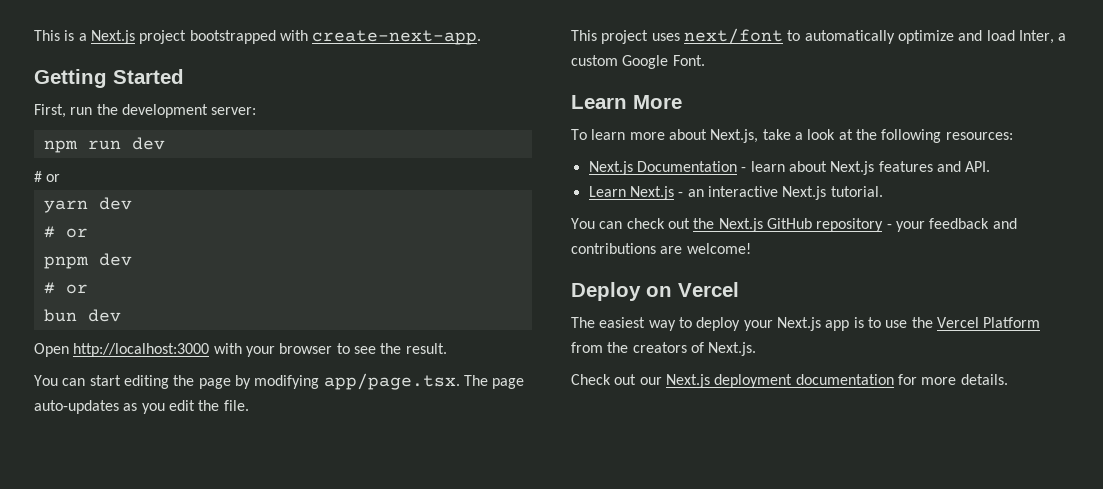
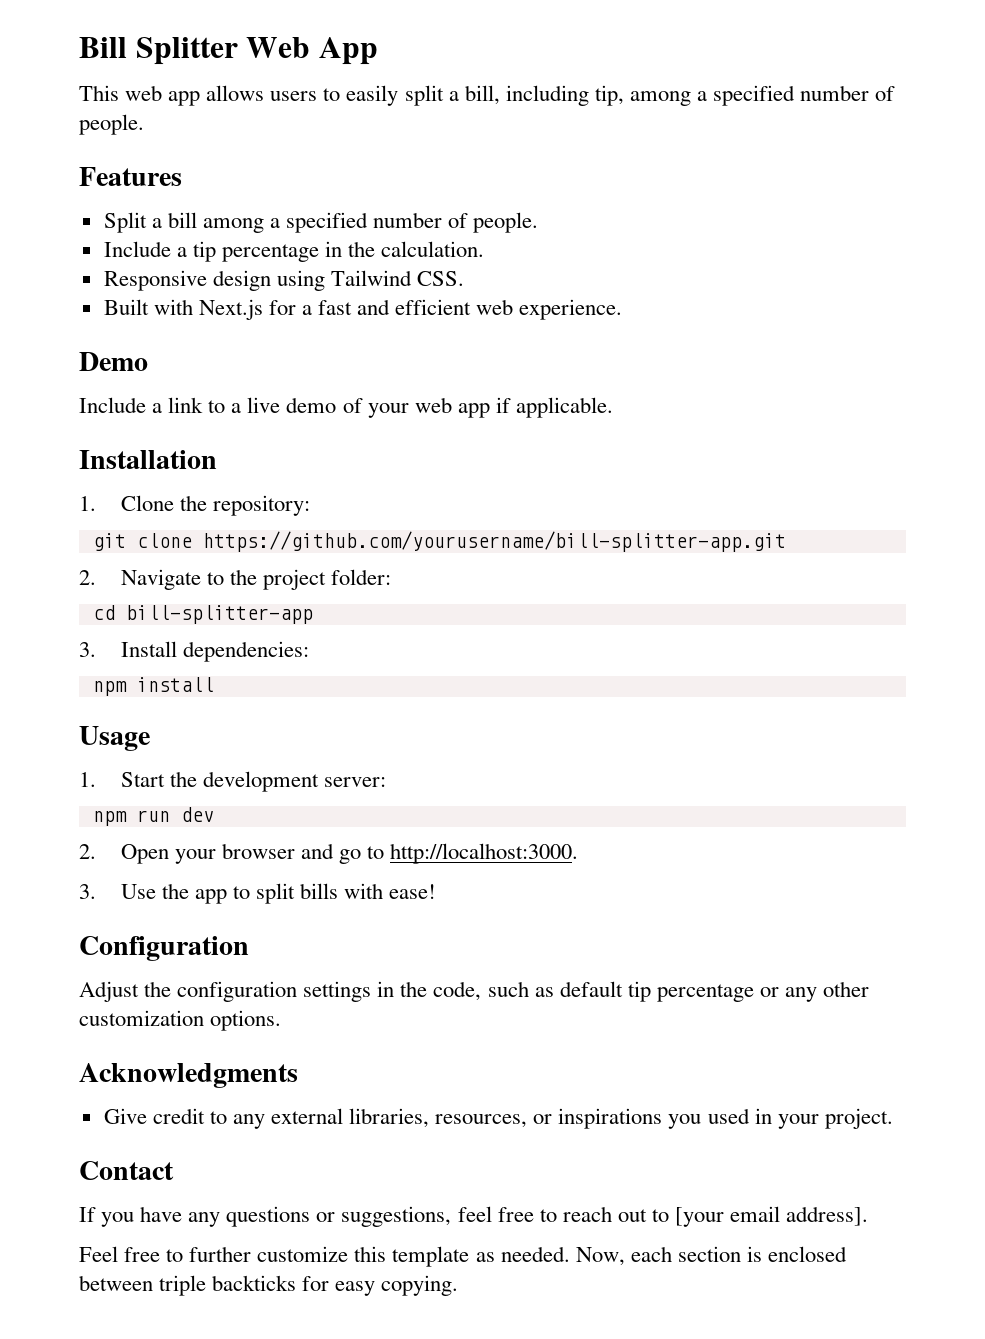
- This is a Next.js project bootstrapped with create-next-app.
- Getting Started
- First, run the development server:
+ Bill Splitter Web App
+ This web app allows users to easily split a bill, including tip, among a specified number of people.
+ Features
+ Split a bill among a specified number of people.
+ Include a tip percentage in the calculation.
+ Responsive design using Tailwind CSS.
+ Built with Next.js for a fast and efficient web experience.
+ Demo
+ Include a link to a live demo of your web app if applicable.
+ Installation
+ 1. Clone the repository:
+ git clone https://github.com/yourusername/bill-splitter-app.git
+ 2. Navigate to the project folder:
+ cd bill-splitter-app
+ 3. Install dependencies:
+ npm install
+ Usage
+ 1. Start the development server:
  npm run dev
- # or
- yarn dev
- # or
- pnpm dev
- # or
- bun dev
- Open http://localhost:3000 with your browser to see the result.
- You can start editing the page by modifying app/page.tsx. The page auto-updates as you edit the file.
- This project uses next/font to automatically optimize and load Inter, a custom Google Font.
- Learn More
- To learn more about Next.js, take a look at the following resources:
- Next.js Documentation - learn about Next.js features and API.
- Learn Next.js - an interactive Next.js tutorial.
- You can check out the Next.js GitHub repository - your feedback and contributions are welcome!
- Deploy on Vercel
- The easiest way to deploy your Next.js app is to use the Vercel Platform from the creators of Next.js.
- Check out our Next.js deployment documentation for more details.
+ 2. Open your browser and go to http://localhost:3000.
+ 3. Use the app to split bills with ease!
+ Configuration
+ Adjust the configuration settings in the code, such as default tip percentage or any other customization options.
+ Acknowledgments
+ Give credit to any external libraries, resources, or inspirations you used in your project.
+ Contact
+ If you have any questions or suggestions, feel free to reach out to [your email address].
+ Feel free to further customize this template as needed. Now, each section is enclosed between triple backticks for easy copying.

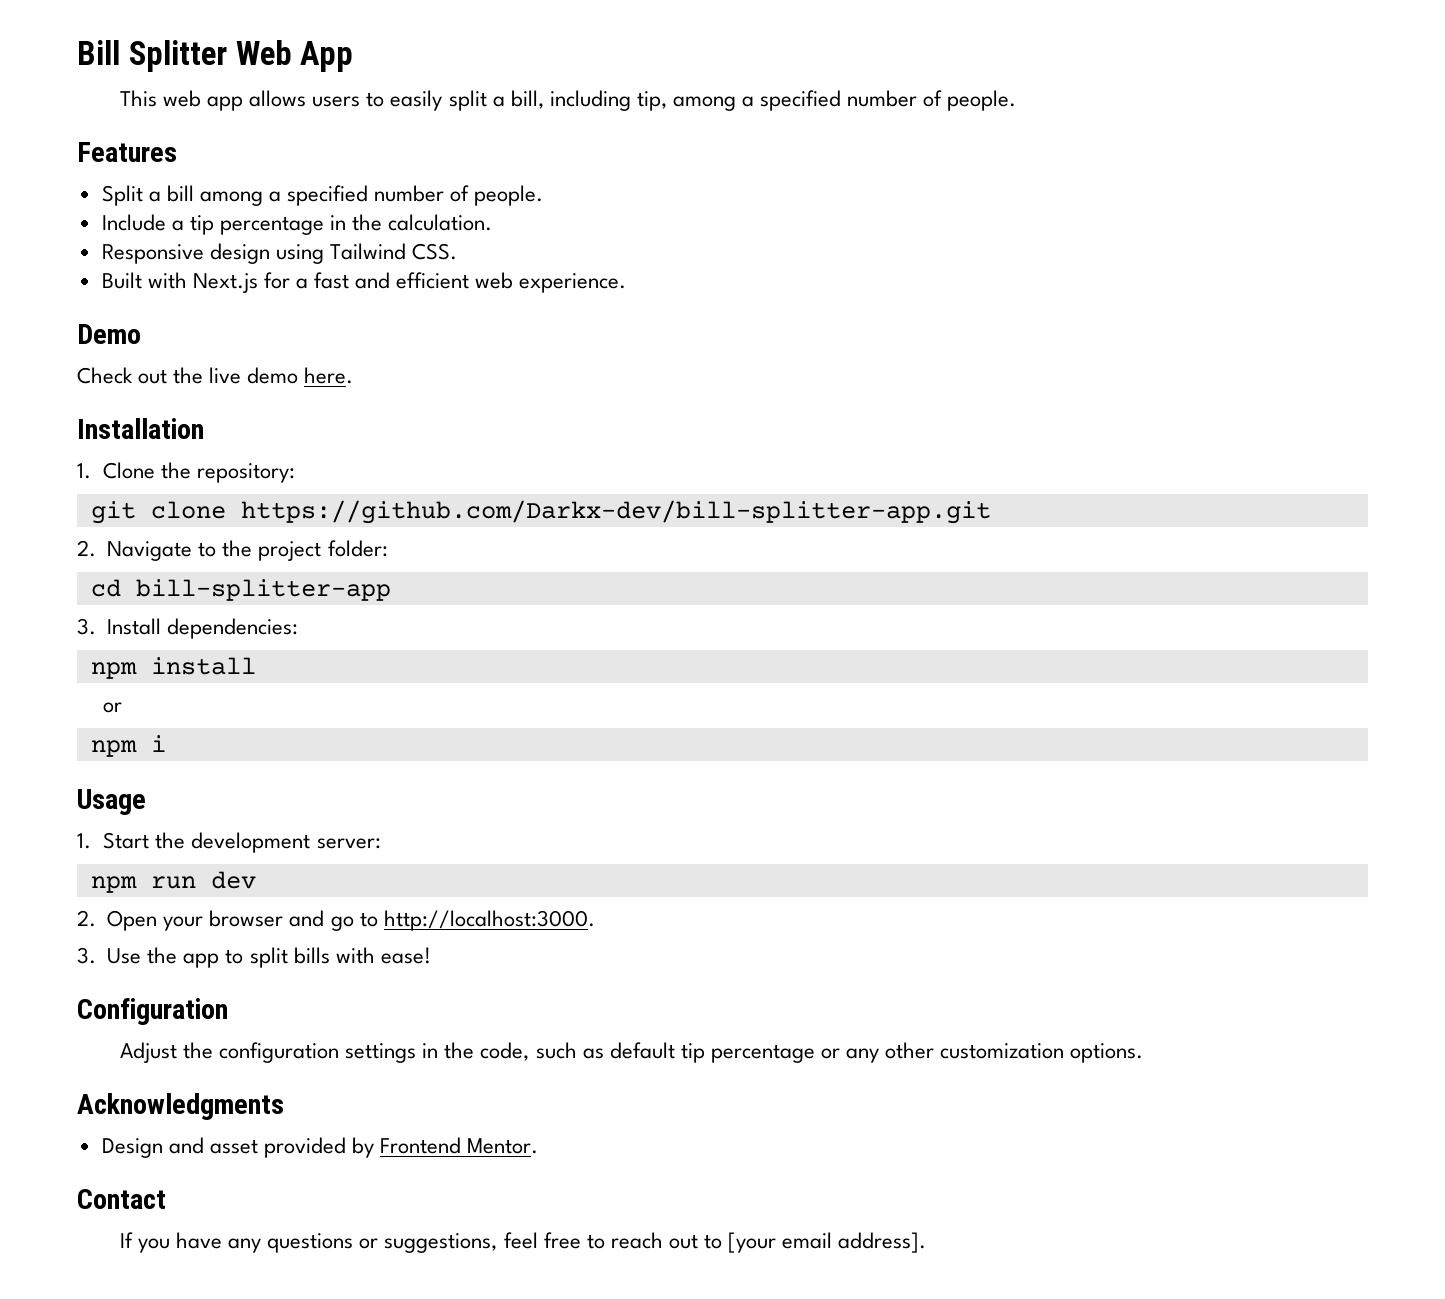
- Include a link to a live demo of your web app if applicable.
+ Check out the live demo here.
- git clone https://github.com/yourusername/bill-splitter-app.git
+ git clone https://github.com/Darkx-dev/bill-splitter-app.git
  npm install
+ or
+ npm i
- Give credit to any external libraries, resources, or inspirations you used in your project.
+ Design and asset provided by Frontend Mentor.
- Feel free to further customize this template as needed. Now, each section is enclosed between triple backticks for easy copying.

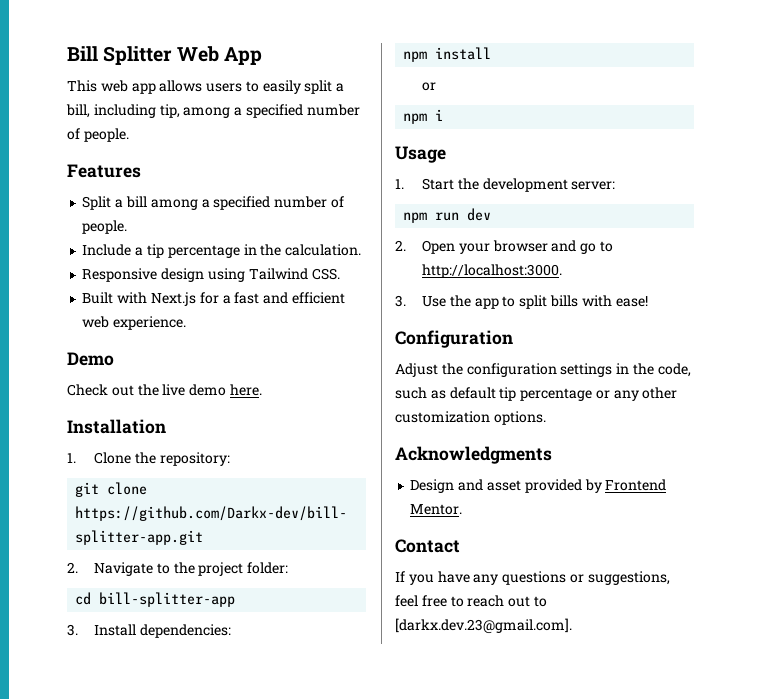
- If you have any questions or suggestions, feel free to reach out to [your email address].
+ If you have any questions or suggestions, feel free to reach out to [darkx.dev.23@gmail.com].

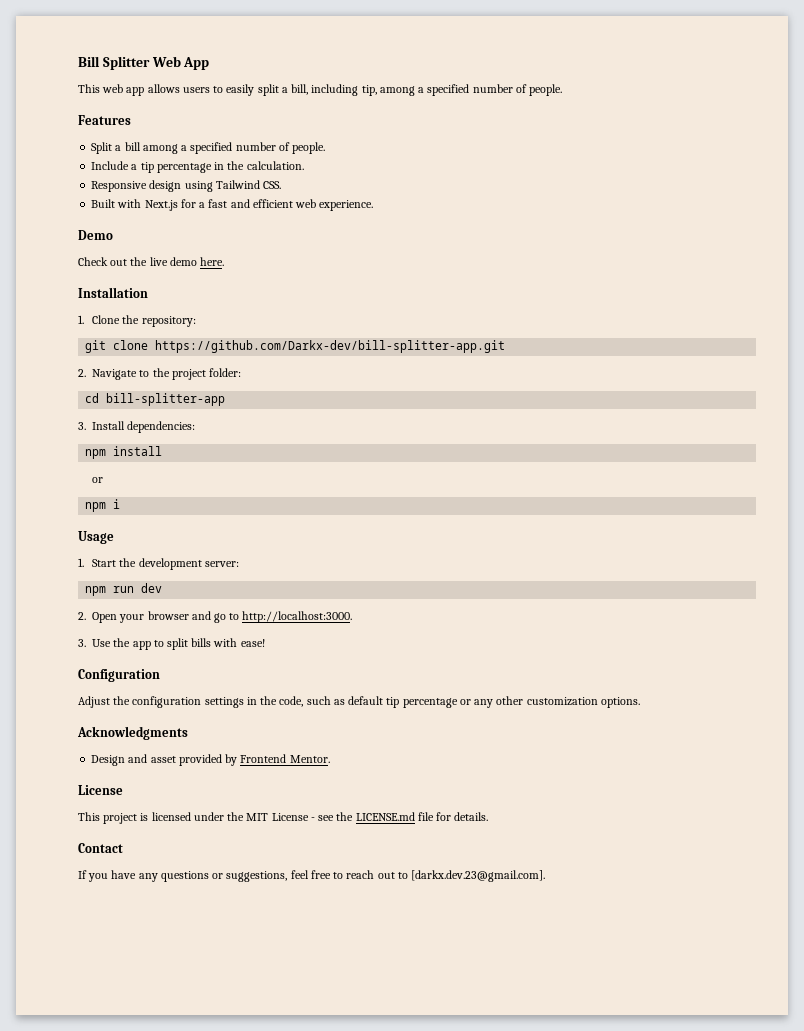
  Design and asset provided by Frontend Mentor.
+ License
+ This project is licensed under the MIT License - see the LICENSE.md file for details.

